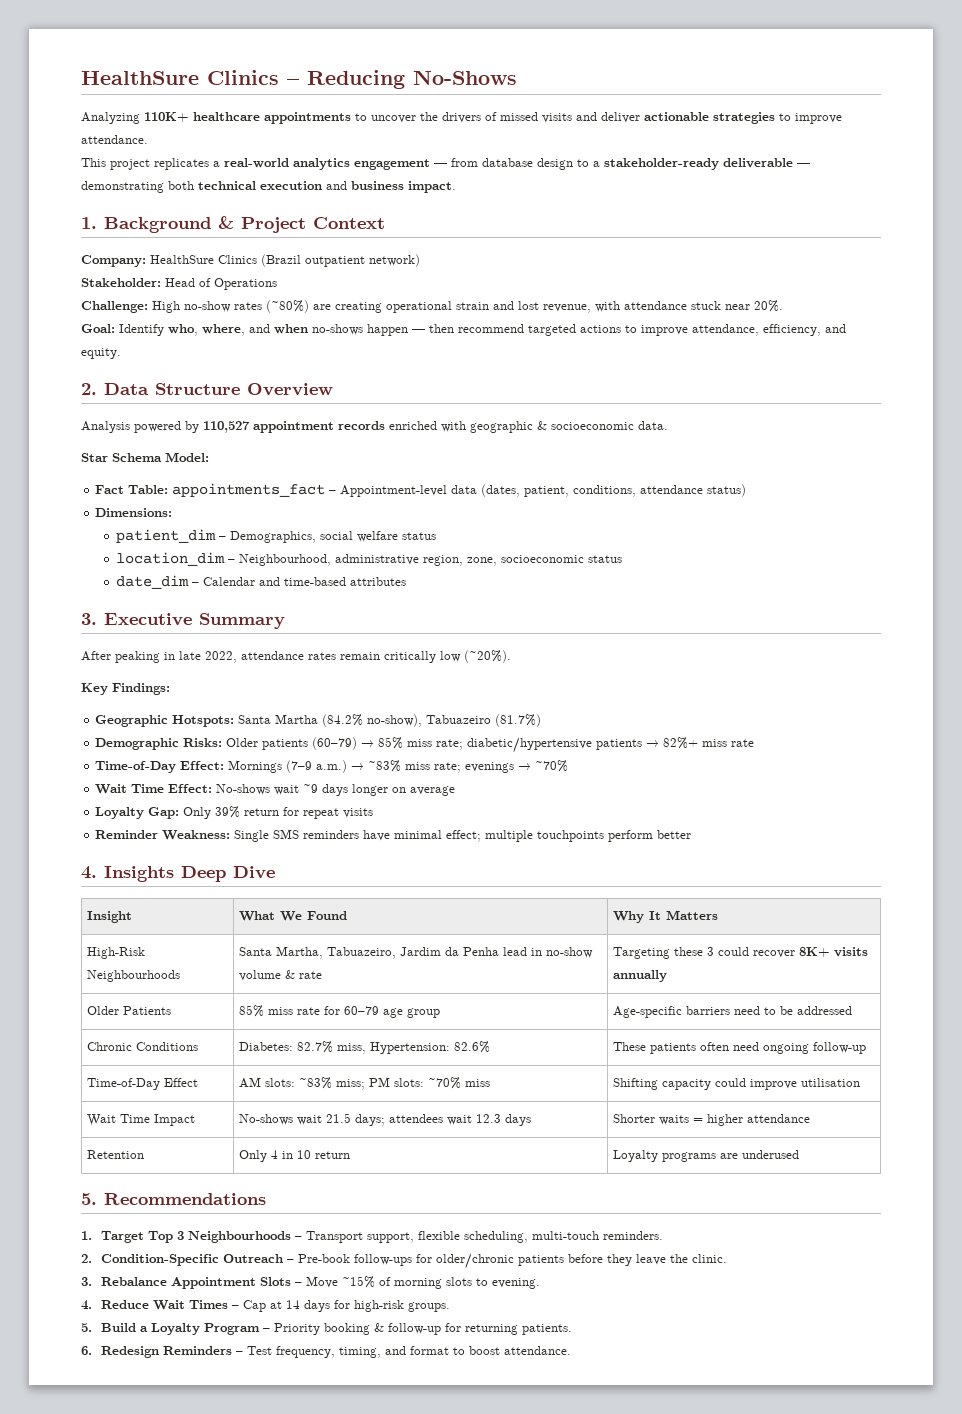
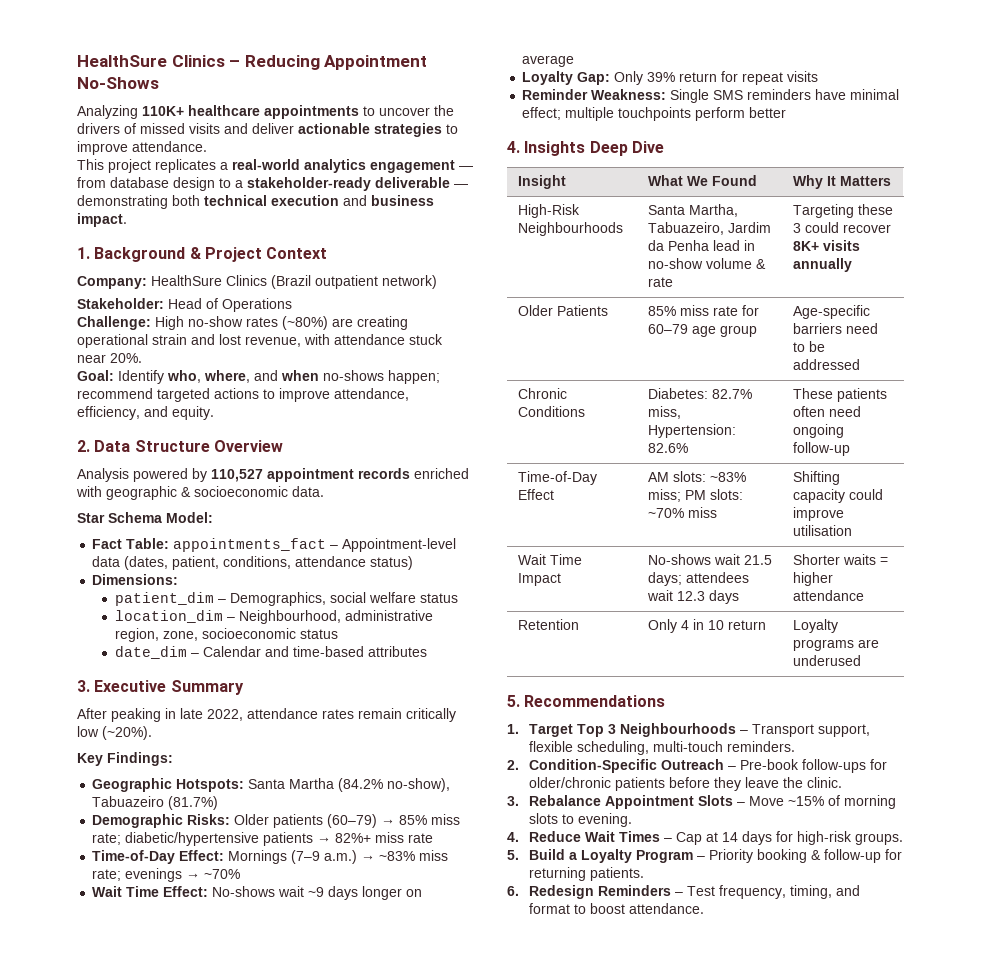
- HealthSure Clinics – Reducing No-Shows
+ HealthSure Clinics – Reducing Appointment No-Shows
- Goal: Identify who, where, and when no-shows happen — then recommend targeted actions to improve attendance, efficiency, and equity.
+ Goal: Identify who, where, and when no-shows happen; recommend targeted actions to improve attendance, efficiency, and equity.

